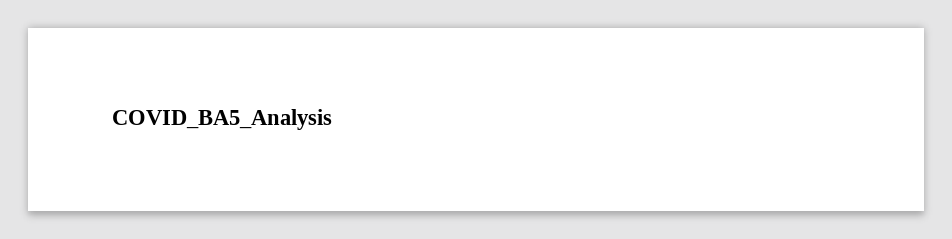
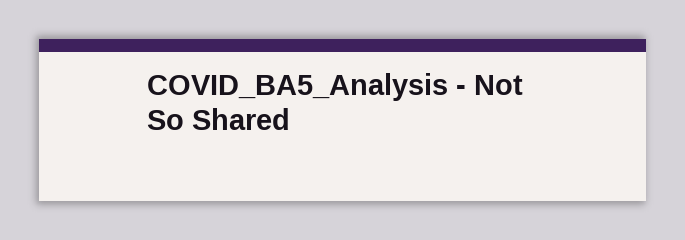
- COVID_BA5_Analysis
+ COVID_BA5_Analysis - Not So Shared

